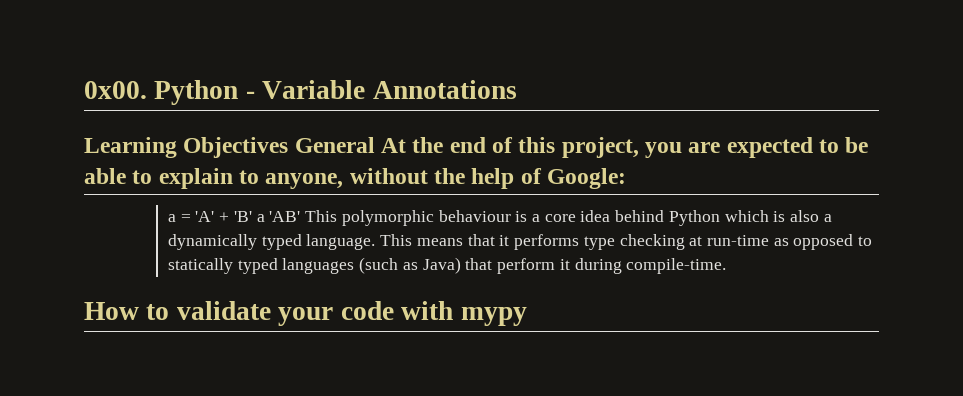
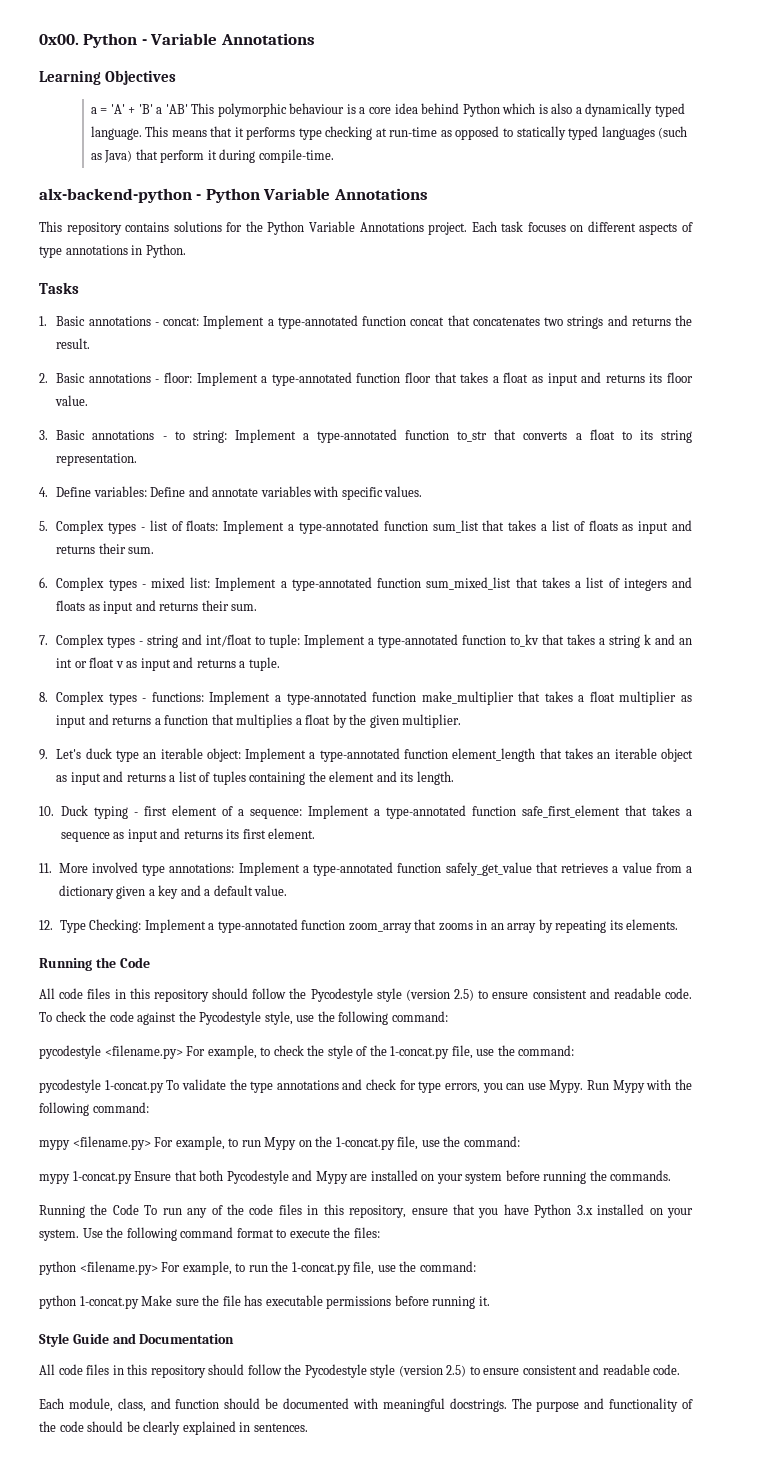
- Learning Objectives General At the end of this project, you are expected to be able to explain to anyone, without the help of Google:
+ Learning Objectives
- How to validate your code with mypy
+ alx-backend-python - Python Variable Annotations
+ This repository contains solutions for the Python Variable Annotations project. Each task focuses on different aspects of type annotations in Python.
+ Tasks
+ 1. Basic annotations - concat: Implement a type-annotated function concat that concatenates two strings and returns the result.
+ 2. Basic annotations - floor: Implement a type-annotated function floor that takes a float as input and returns its floor value.
+ 3. Basic annotations - to string: Implement a type-annotated function to_str that converts a float to its string representation.
+ 4. Define variables: Define and annotate variables with specific values.
+ 5. Complex types - list of floats: Implement a type-annotated function sum_list that takes a list of floats as input and returns their sum.
+ 6. Complex types - mixed list: Implement a type-annotated function sum_mixed_list that takes a list of integers and floats as input and returns their sum.
+ 7. Complex types - string and int/float to tuple: Implement a type-annotated function to_kv that takes a string k and an int or float v as input and returns a tuple.
+ 8. Complex types - functions: Implement a type-annotated function make_multiplier that takes a float multiplier as input and returns a function that multiplies a float by the given multiplier.
+ 9. Let's duck type an iterable object: Implement a type-annotated function element_length that takes an iterable object as input and returns a list of tuples containing the element and its length.
+ 10. Duck typing - first element of a sequence: Implement a type-annotated function safe_first_element that takes a sequence as input and returns its first element.
+ 11. More involved type annotations: Implement a type-annotated function safely_get_value that retrieves a value from a dictionary given a key and a default value.
+ 12. Type Checking: Implement a type-annotated function zoom_array that zooms in an array by repeating its elements.
+ Running the Code
+ All code files in this repository should follow the Pycodestyle style (version 2.5) to ensure consistent and readable code. To check the code against the Pycodestyle style, use the following command:
+ pycodestyle <filename.py> For example, to check the style of the 1-concat.py file, use the command:
+ pycodestyle 1-concat.py To validate the type annotations and check for type errors, you can use Mypy. Run Mypy with the following command:
+ mypy <filename.py> For example, to run Mypy on the 1-concat.py file, use the command:
+ mypy 1-concat.py Ensure that both Pycodestyle and Mypy are installed on your system before running the commands.
+ Running the Code To run any of the code files in this repository, ensure that you have Python 3.x installed on your system. Use the following command format to execute the files:
+ python <filename.py> For example, to run the 1-concat.py file, use the command:
+ python 1-concat.py Make sure the file has executable permissions before running it.
+ Style Guide and Documentation
+ All code files in this repository should follow the Pycodestyle style (version 2.5) to ensure consistent and readable code.
+ Each module, class, and function should be documented with meaningful docstrings. The purpose and functionality of the code should be clearly explained in sentences.

